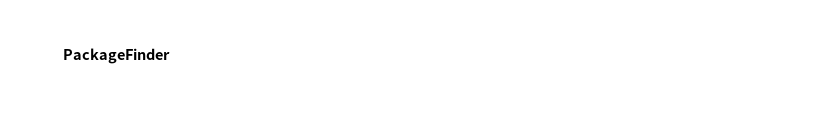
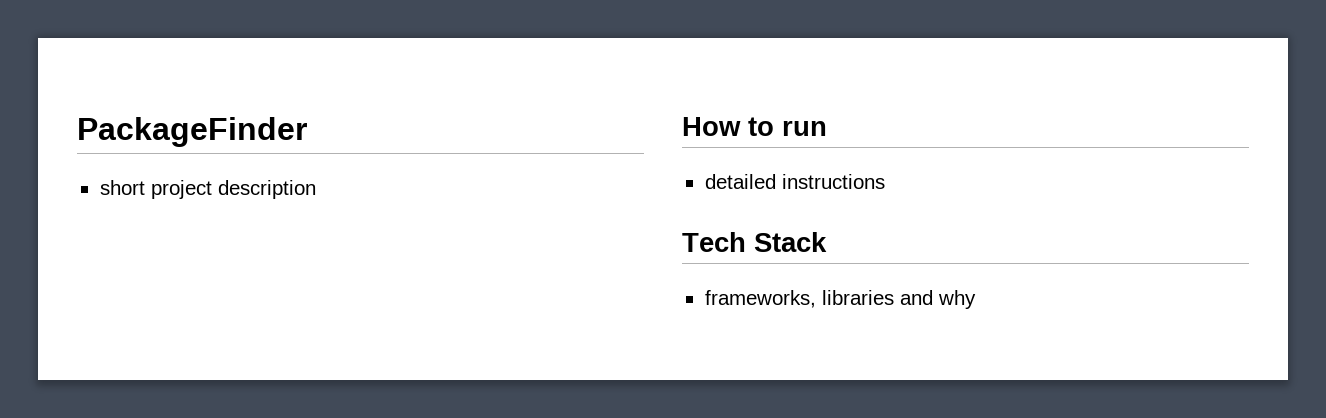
+ short project description
+ How to run
+ detailed instructions
+ Tech Stack
+ frameworks, libraries and why

